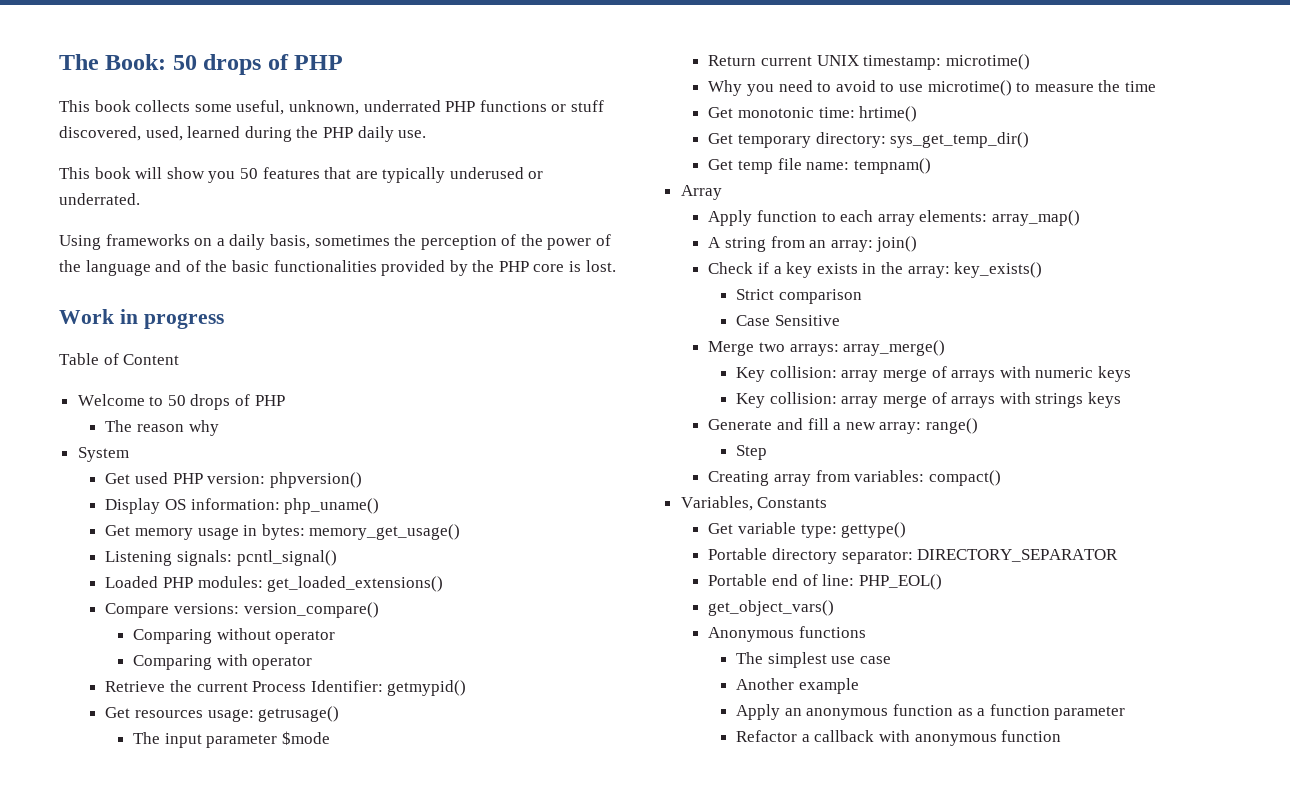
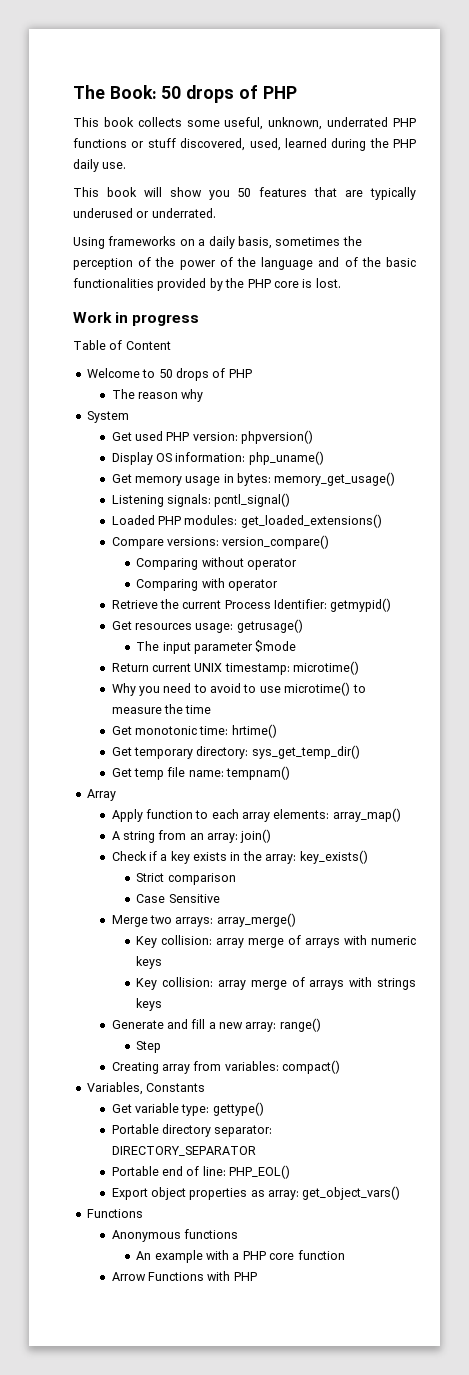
- get_object_vars()
+ Export object properties as array: get_object_vars()
+ Functions
- The simplest use case
- Another example
- Apply an anonymous function as a function parameter
- Refactor a callback with anonymous function
+ An example with a PHP core function
+ Arrow Functions with PHP

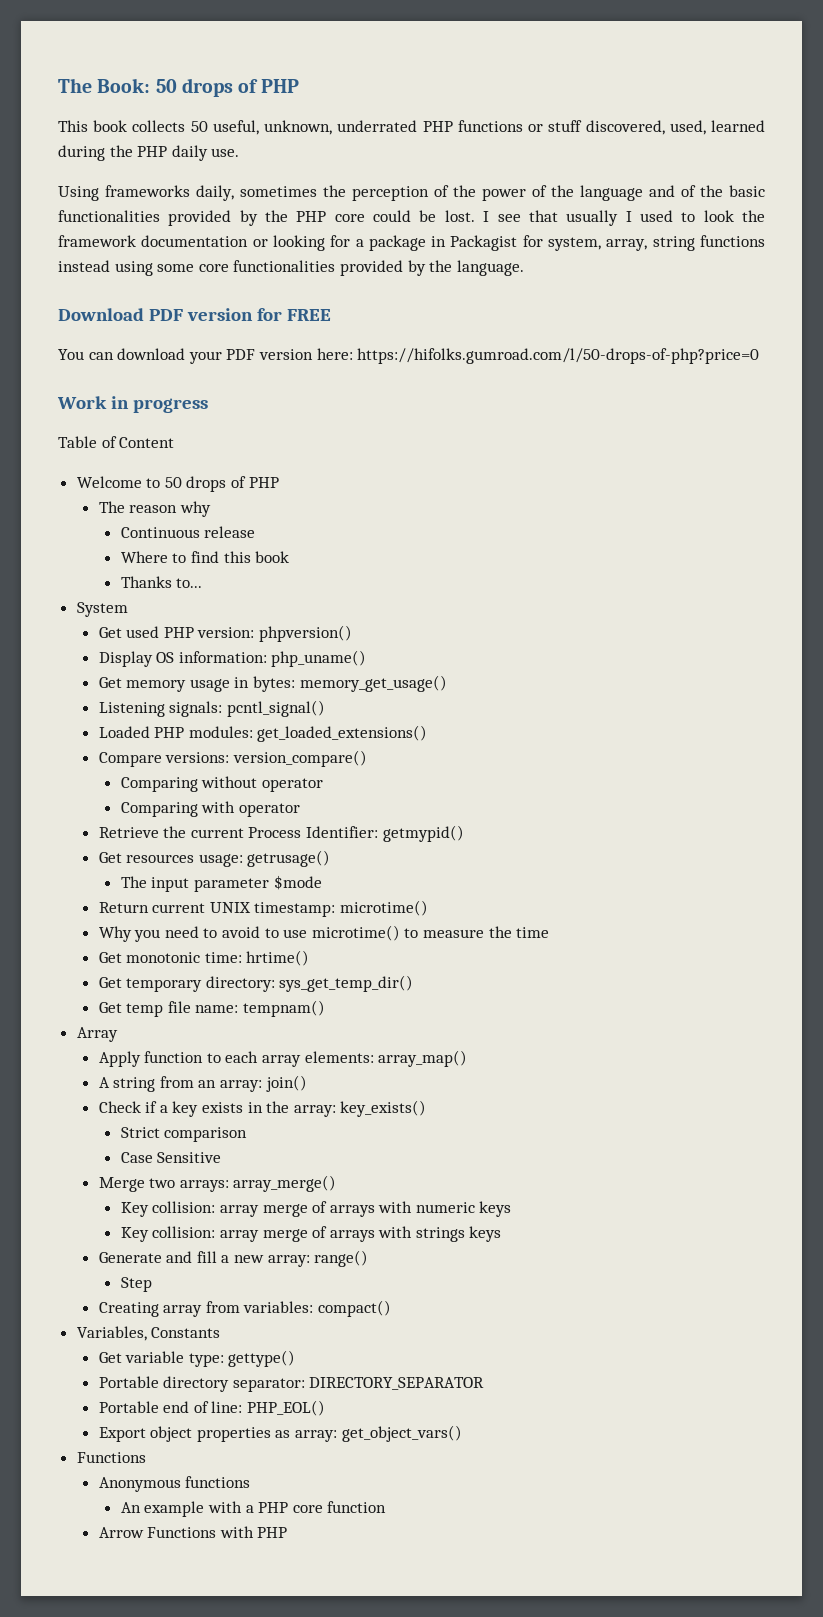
- This book collects some useful, unknown, underrated PHP functions or stuff discovered, used, learned during the PHP daily use.
+ This book collects 50 useful, unknown, underrated PHP functions or stuff discovered, used, learned during the PHP daily use.
- This book will show you 50 features that are typically underused or underrated.
- Using frameworks on a daily basis, sometimes the perception of the power of the language and of the basic functionalities provided by the PHP core is lost.
+ Using frameworks daily, sometimes the perception of the power of the language and of the basic functionalities provided by the PHP core could be lost. I see that usually I used to look the framework documentation or looking for a package in Packagist for system, array, string functions instead using some core functionalities provided by the language.
+ Download PDF version for FREE
+ You can download your PDF version here: https://hifolks.gumroad.com/l/50-drops-of-php?price=0
+ Continuous release
+ Where to find this book
+ Thanks to...

